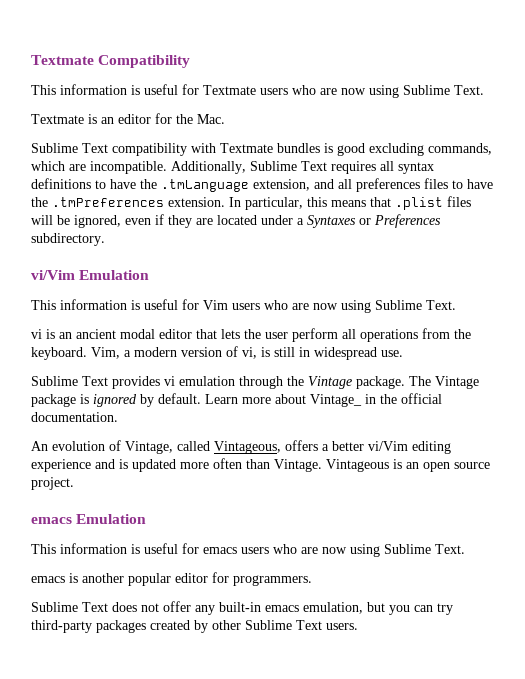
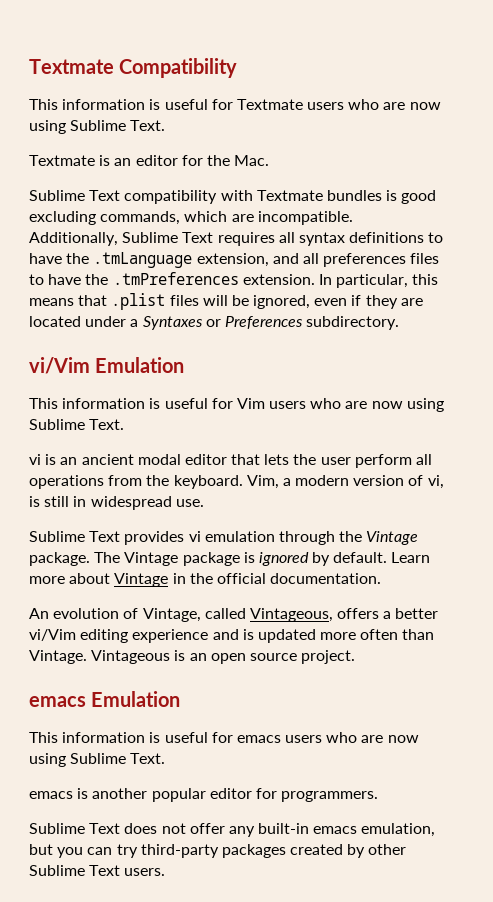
- Learn more about Vintage_ in the official documentation.
+ Learn more about Vintage in the official documentation.

